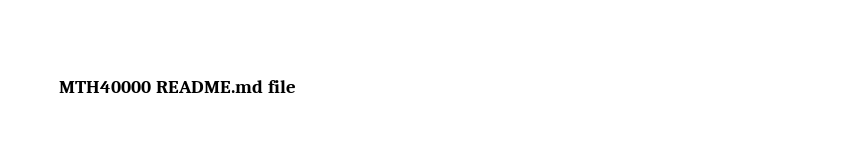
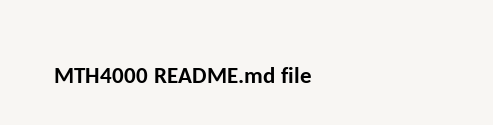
- MTH40000 README.md file
+ MTH4000 README.md file

